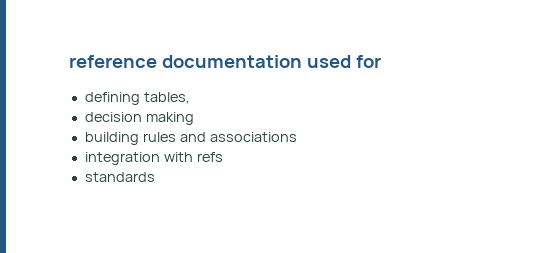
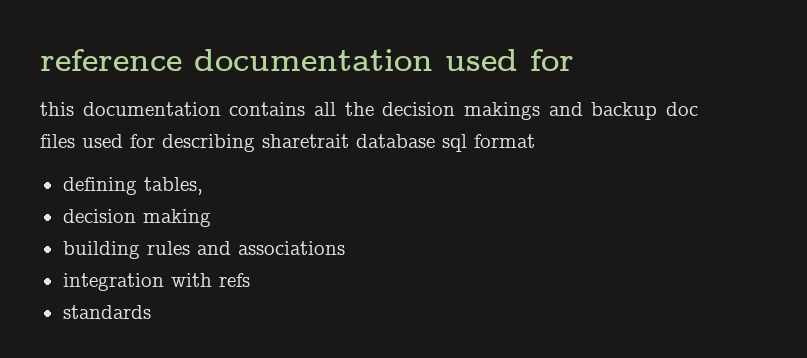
+ this documentation contains all the decision makings and backup doc files used for describing sharetrait database sql format

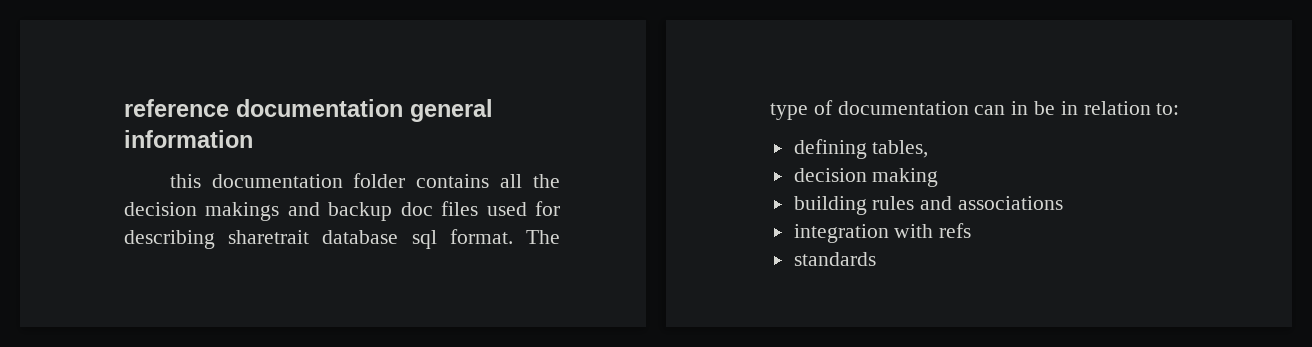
- reference documentation used for
+ reference documentation general information
- this documentation contains all the decision makings and backup doc files used for describing sharetrait database sql format
+ this documentation folder contains all the decision makings and backup doc files used for describing sharetrait database sql format. The type of documentation can in be in relation to:

